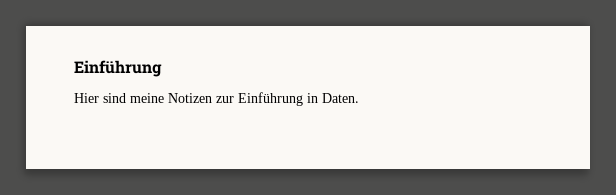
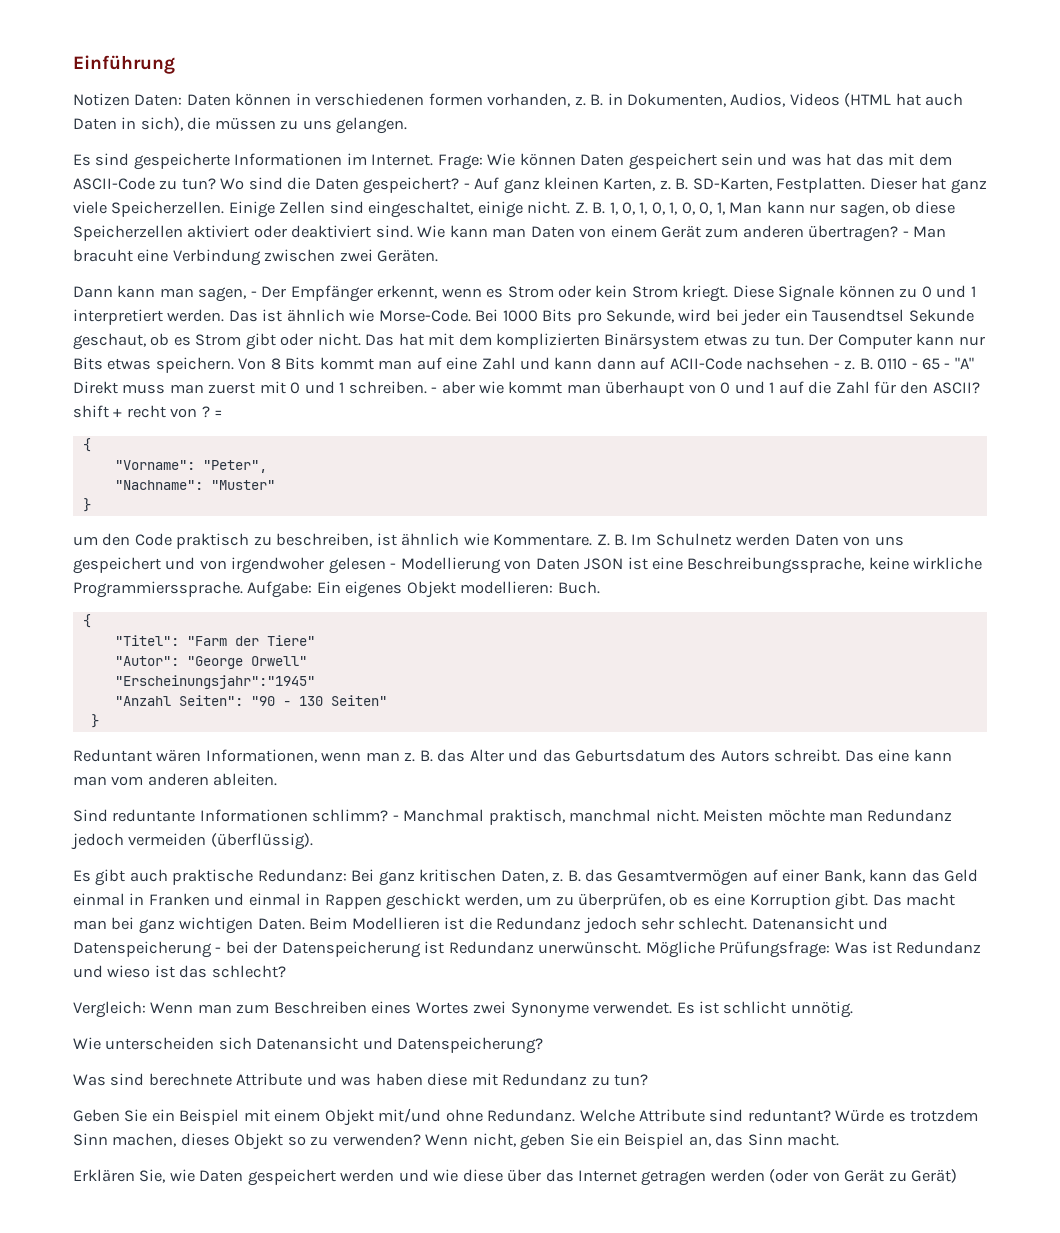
- Hier sind meine Notizen zur Einführung in Daten.
+ Notizen Daten: Daten können in verschiedenen formen vorhanden, z. B. in Dokumenten, Audios, Videos (HTML hat auch Daten in sich), die müssen zu uns gelangen.
+ Es sind gespeicherte Informationen im Internet. Frage: Wie können Daten gespeichert sein und was hat das mit dem ASCII-Code zu tun? Wo sind die Daten gespeichert? - Auf ganz kleinen Karten, z. B. SD-Karten, Festplatten. Dieser hat ganz viele Speicherzellen. Einige Zellen sind eingeschaltet, einige nicht. Z. B. 1, 0, 1, 0, 1, 0, 0, 1, Man kann nur sagen, ob diese Speicherzellen aktiviert oder deaktiviert sind. Wie kann man Daten von einem Gerät zum anderen übertragen? - Man bracuht eine Verbindung zwischen zwei Geräten.
+ Dann kann man sagen, - Der Empfänger erkennt, wenn es Strom oder kein Strom kriegt. Diese Signale können zu 0 und 1 interpretiert werden. Das ist ähnlich wie Morse-Code. Bei 1000 Bits pro Sekunde, wird bei jeder ein Tausendtsel Sekunde geschaut, ob es Strom gibt oder nicht. Das hat mit dem komplizierten Binärsystem etwas zu tun. Der Computer kann nur Bits etwas speichern. Von 8 Bits kommt man auf eine Zahl und kann dann auf ACII-Code nachsehen - z. B. 0110 - 65 - "A" Direkt muss man zuerst mit 0 und 1 schreiben. - aber wie kommt man überhaupt von 0 und 1 auf die Zahl für den ASCII? shift + recht von ? =
+ {
+ "Vorname": "Peter",
+ "Nachname": "Muster"
+ }
+ um den Code praktisch zu beschreiben, ist ähnlich wie Kommentare. Z. B. Im Schulnetz werden Daten von uns gespeichert und von irgendwoher gelesen - Modellierung von Daten JSON ist eine Beschreibungssprache, keine wirkliche Programmierssprache. Aufgabe: Ein eigenes Objekt modellieren: Buch.
+ {
+ "Titel": "Farm der Tiere"
+ "Autor": "George Orwell"
+ "Erscheinungsjahr":"1945"
+ "Anzahl Seiten": "90 - 130 Seiten"
+ }
+ Reduntant wären Informationen, wenn man z. B. das Alter und das Geburtsdatum des Autors schreibt. Das eine kann man vom anderen ableiten.
+ Sind reduntante Informationen schlimm? - Manchmal praktisch, manchmal nicht. Meisten möchte man Redundanz jedoch vermeiden (überflüssig).
+ Es gibt auch praktische Redundanz: Bei ganz kritischen Daten, z. B. das Gesamtvermögen auf einer Bank, kann das Geld einmal in Franken und einmal in Rappen geschickt werden, um zu überprüfen, ob es eine Korruption gibt. Das macht man bei ganz wichtigen Daten. Beim Modellieren ist die Redundanz jedoch sehr schlecht. Datenansicht und Datenspeicherung - bei der Datenspeicherung ist Redundanz unerwünscht. Mögliche Prüfungsfrage: Was ist Redundanz und wieso ist das schlecht?
+ Vergleich: Wenn man zum Beschreiben eines Wortes zwei Synonyme verwendet. Es ist schlicht unnötig.
+ Wie unterscheiden sich Datenansicht und Datenspeicherung?
+ Was sind berechnete Attribute und was haben diese mit Redundanz zu tun?
+ Geben Sie ein Beispiel mit einem Objekt mit/und ohne Redundanz. Welche Attribute sind reduntant? Würde es trotzdem Sinn machen, dieses Objekt so zu verwenden? Wenn nicht, geben Sie ein Beispiel an, das Sinn macht.
+ Erklären Sie, wie Daten gespeichert werden und wie diese über das Internet getragen werden (oder von Gerät zu Gerät)

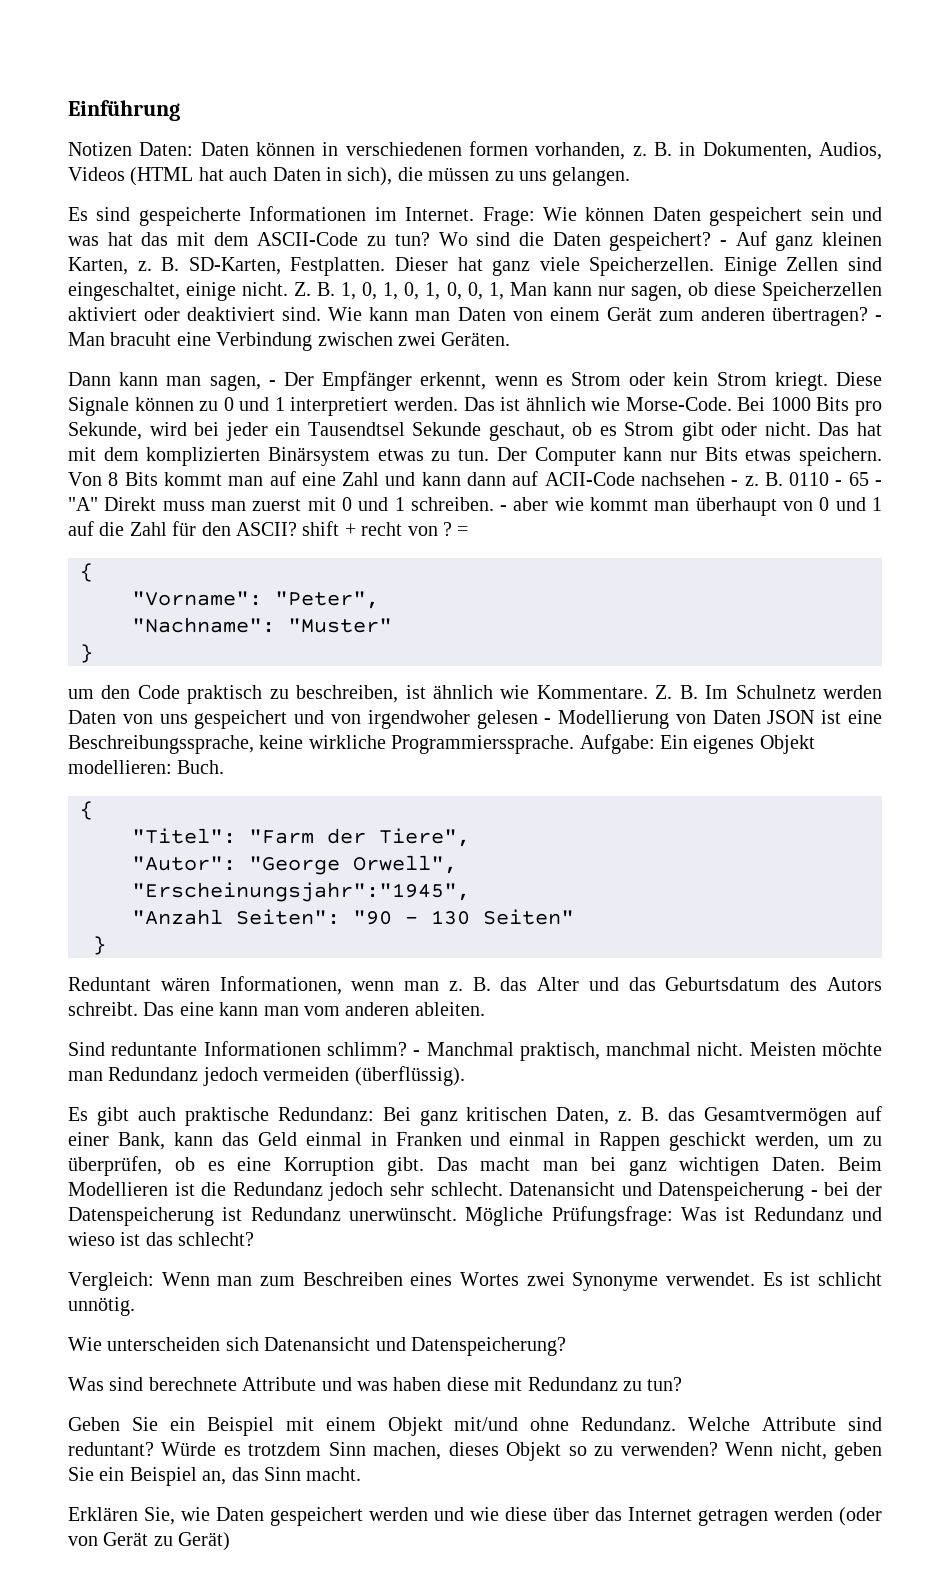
- "Titel": "Farm der Tiere"
+ "Titel": "Farm der Tiere",
- "Autor": "George Orwell"
- "Erscheinungsjahr":"1945"
+ "Autor": "George Orwell",
+ "Erscheinungsjahr":"1945",

